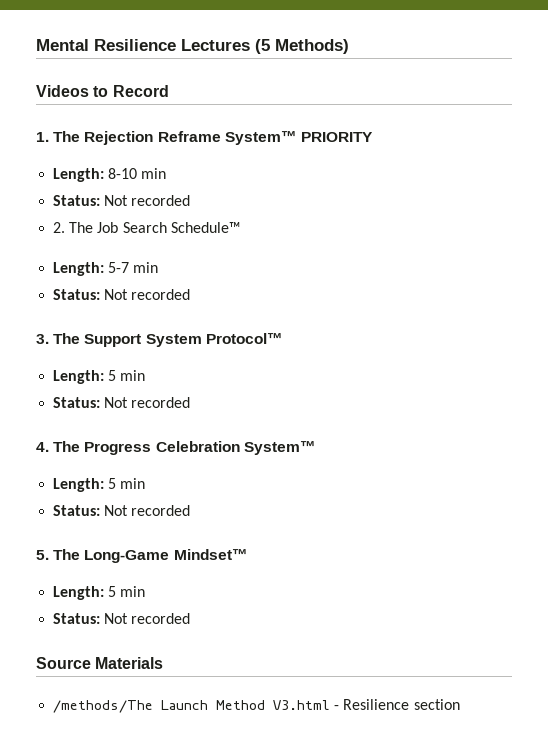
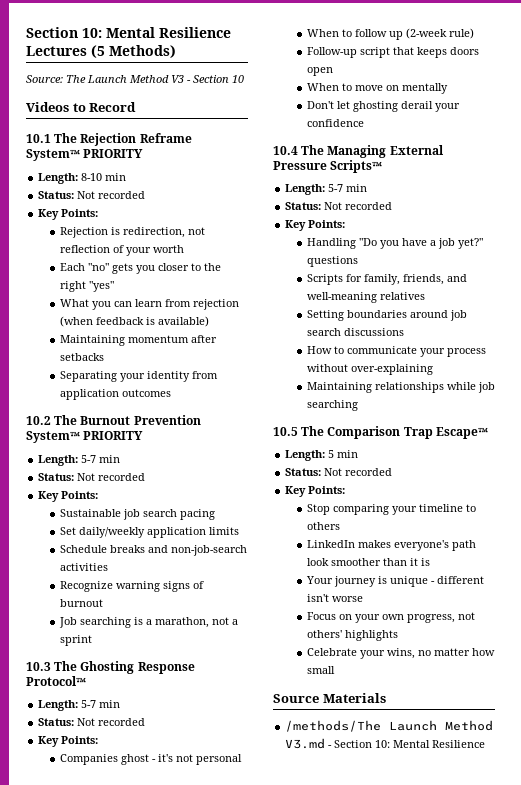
- Mental Resilience Lectures (5 Methods)
+ Section 10: Mental Resilience Lectures (5 Methods)
+ Source: The Launch Method V3 - Section 10
- 1. The Rejection Reframe System™ PRIORITY
+ 10.1 The Rejection Reframe System™ PRIORITY
  Length: 8-10 min
  Status: Not recorded
- 2. The Job Search Schedule™
+ Key Points:
+ Rejection is redirection, not reflection of your worth
+ Each "no" gets you closer to the right "yes"
+ What you can learn from rejection (when feedback is available)
+ Maintaining momentum after setbacks
+ Separating your identity from application outcomes
+ 10.2 The Burnout Prevention System™ PRIORITY
  Length: 5-7 min
  Status: Not recorded
- 3. The Support System Protocol™
+ Key Points:
+ Sustainable job search pacing
+ Set daily/weekly application limits
+ Schedule breaks and non-job-search activities
+ Recognize warning signs of burnout
+ Job searching is a marathon, not a sprint
+ 10.3 The Ghosting Response Protocol™
+ Length: 5-7 min
+ Status: Not recorded
+ Key Points:
+ Companies ghost - it's not personal
+ When to follow up (2-week rule)
+ Follow-up script that keeps doors open
+ When to move on mentally
+ Don't let ghosting derail your confidence
+ 10.4 The Managing External Pressure Scripts™
+ Length: 5-7 min
+ Status: Not recorded
+ Key Points:
+ Handling "Do you have a job yet?" questions
+ Scripts for family, friends, and well-meaning relatives
+ Setting boundaries around job search discussions
+ How to communicate your process without over-explaining
+ Maintaining relationships while job searching
+ 10.5 The Comparison Trap Escape™
  Length: 5 min
  Status: Not recorded
- 4. The Progress Celebration System™
- Length: 5 min
- Status: Not recorded
- 5. The Long-Game Mindset™
- Length: 5 min
- Status: Not recorded
+ Key Points:
+ Stop comparing your timeline to others
+ LinkedIn makes everyone's path look smoother than it is
+ Your journey is unique - different isn't worse
+ Focus on your own progress, not others' highlights
+ Celebrate your wins, no matter how small
- /methods/The Launch Method V3.html - Resilience section
+ /methods/The Launch Method V3.md - Section 10: Mental Resilience

